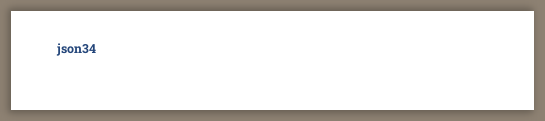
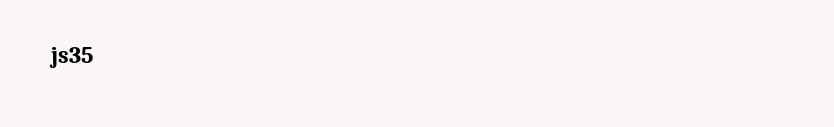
- json34
+ js35

